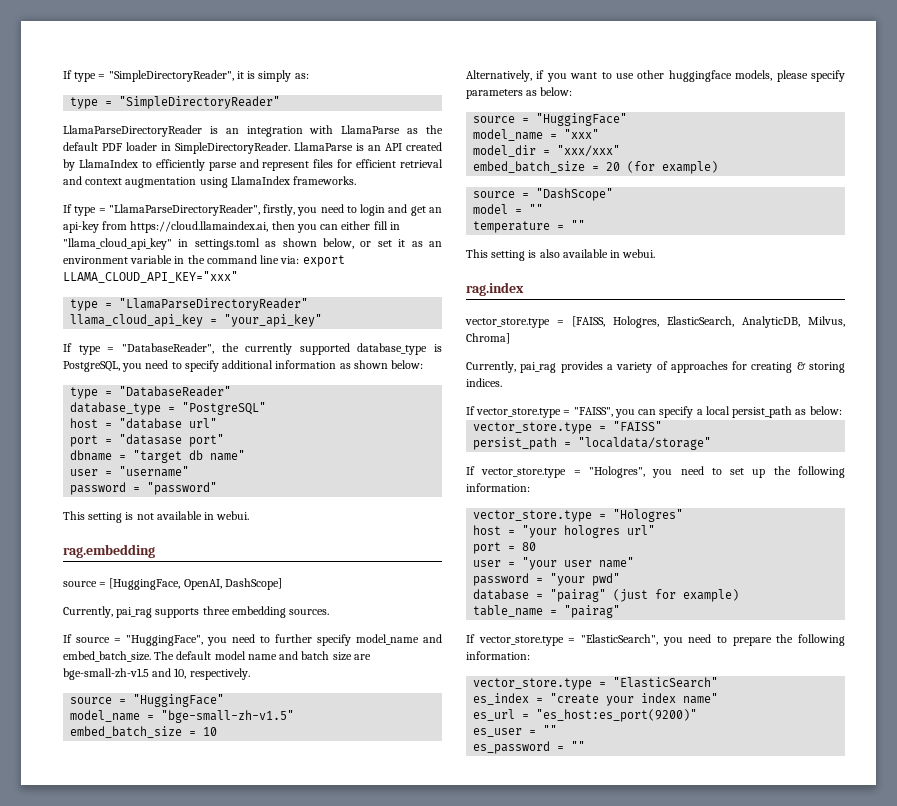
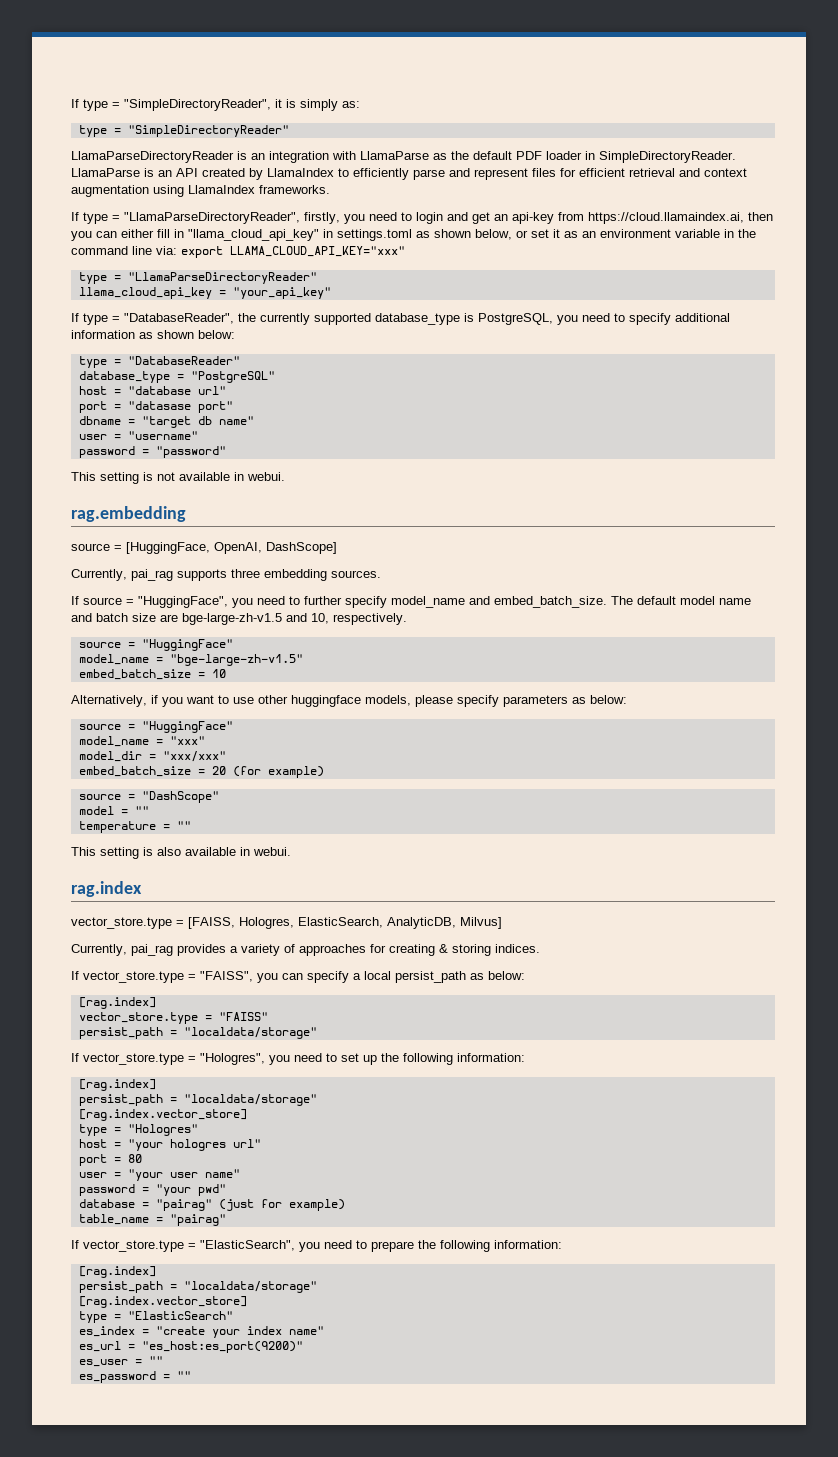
- The default model name and batch size are bge-small-zh-v1.5 and 10, respectively.
+ The default model name and batch size are bge-large-zh-v1.5 and 10, respectively.
- model_name = "bge-small-zh-v1.5"
+ model_name = "bge-large-zh-v1.5"
- vector_store.type = [FAISS, Hologres, ElasticSearch, AnalyticDB, Milvus, Chroma]
+ vector_store.type = [FAISS, Hologres, ElasticSearch, AnalyticDB, Milvus]
  If vector_store.type = "FAISS", you can specify a local persist_path as below:
+ [rag.index]
  If vector_store.type = "Hologres", you need to set up the following information:
- vector_store.type = "Hologres"
+ [rag.index]
+ persist_path = "localdata/storage"
+ [rag.index.vector_store]
+ type = "Hologres"
  If vector_store.type = "ElasticSearch", you need to prepare the following information:
- vector_store.type = "ElasticSearch"
+ [rag.index]
+ persist_path = "localdata/storage"
+ [rag.index.vector_store]
+ type = "ElasticSearch"

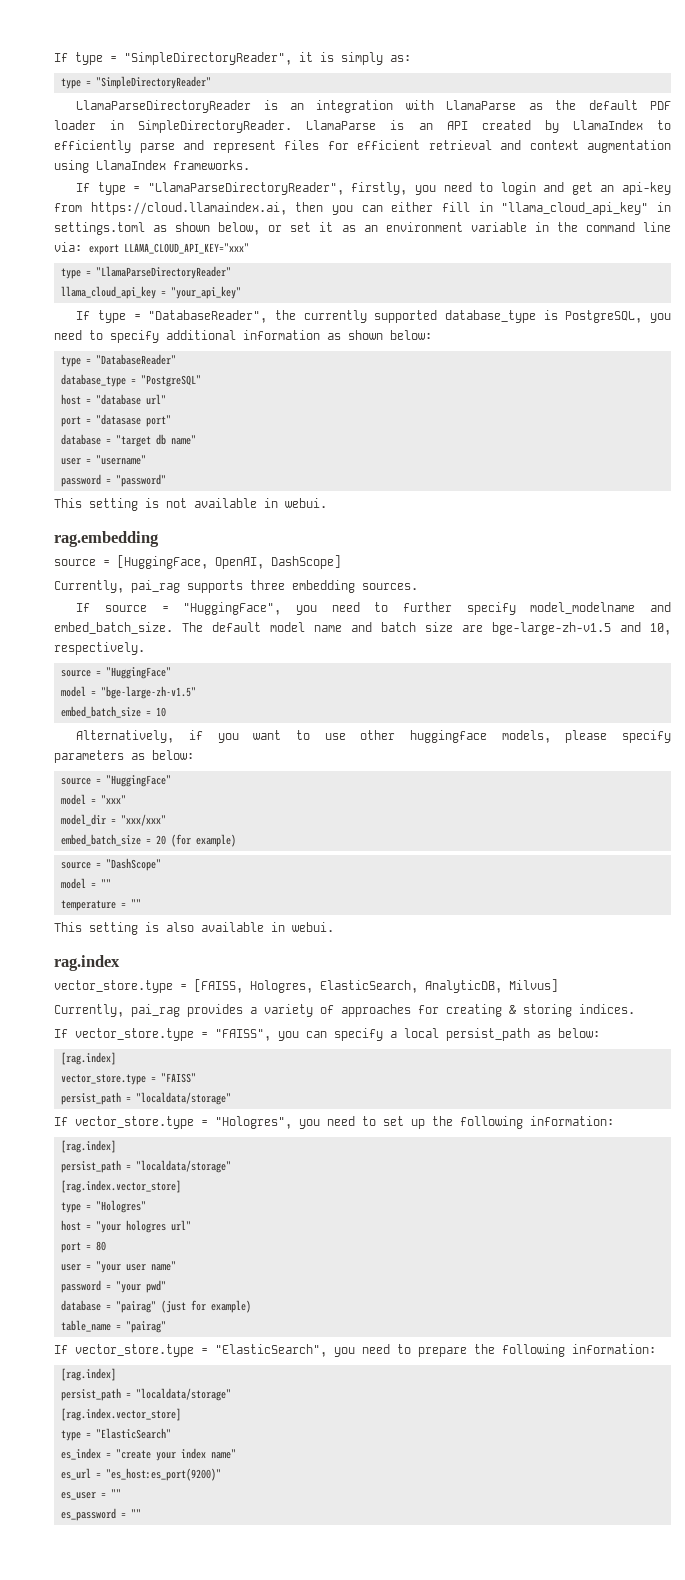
- dbname = "target db name"
+ database = "target db name"
- If source = "HuggingFace", you need to further specify model_name and embed_batch_size.
+ If source = "HuggingFace", you need to further specify model_modelname and embed_batch_size.
- model_name = "bge-large-zh-v1.5"
+ model = "bge-large-zh-v1.5"
- model_name = "xxx"
+ model = "xxx"

